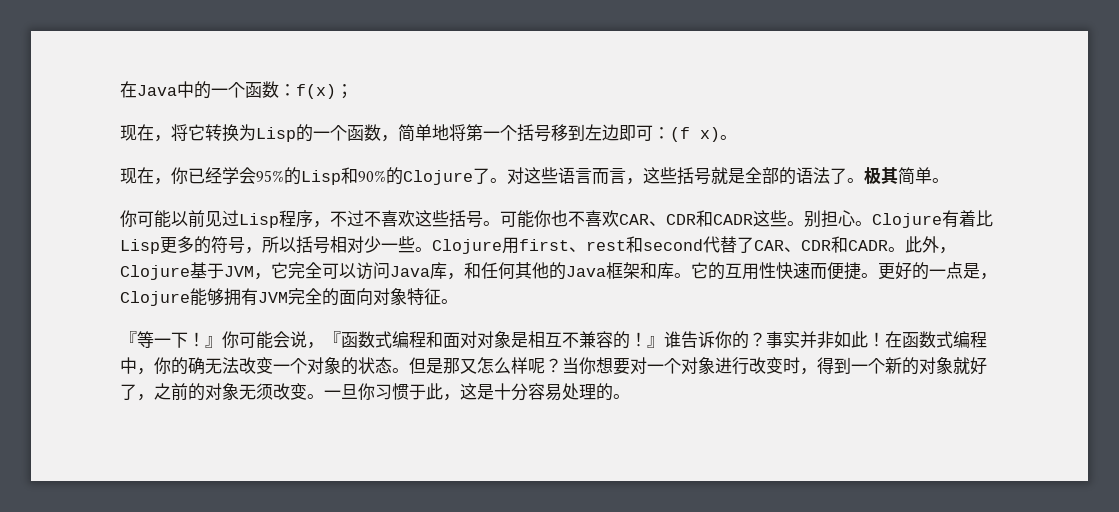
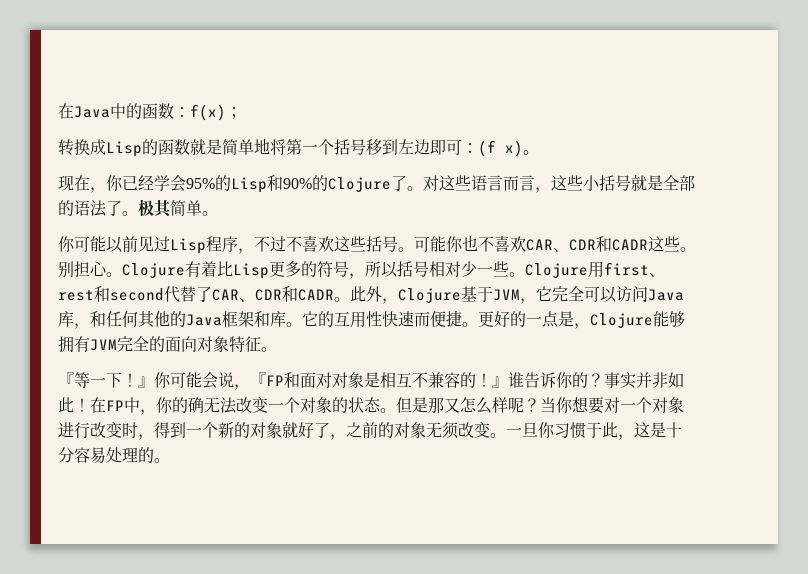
- 在Java中的一个函数：f(x)；
+ 在Java中的函数：f(x)；
- 现在，将它转换为Lisp的一个函数，简单地将第一个括号移到左边即可：(f x)。
+ 转换成Lisp的函数就是简单地将第一个括号移到左边即可：(f x)。
- 对这些语言而言，这些括号就是全部的语法了。
+ 对这些语言而言，这些小括号就是全部的语法了。
- 『等一下！』你可能会说，『函数式编程和面对对象是相互不兼容的！』谁告诉你的？
+ 『等一下！』你可能会说，『FP和面对对象是相互不兼容的！』谁告诉你的？
- 在函数式编程中，你的确无法改变一个对象的状态。
+ 在FP中，你的确无法改变一个对象的状态。

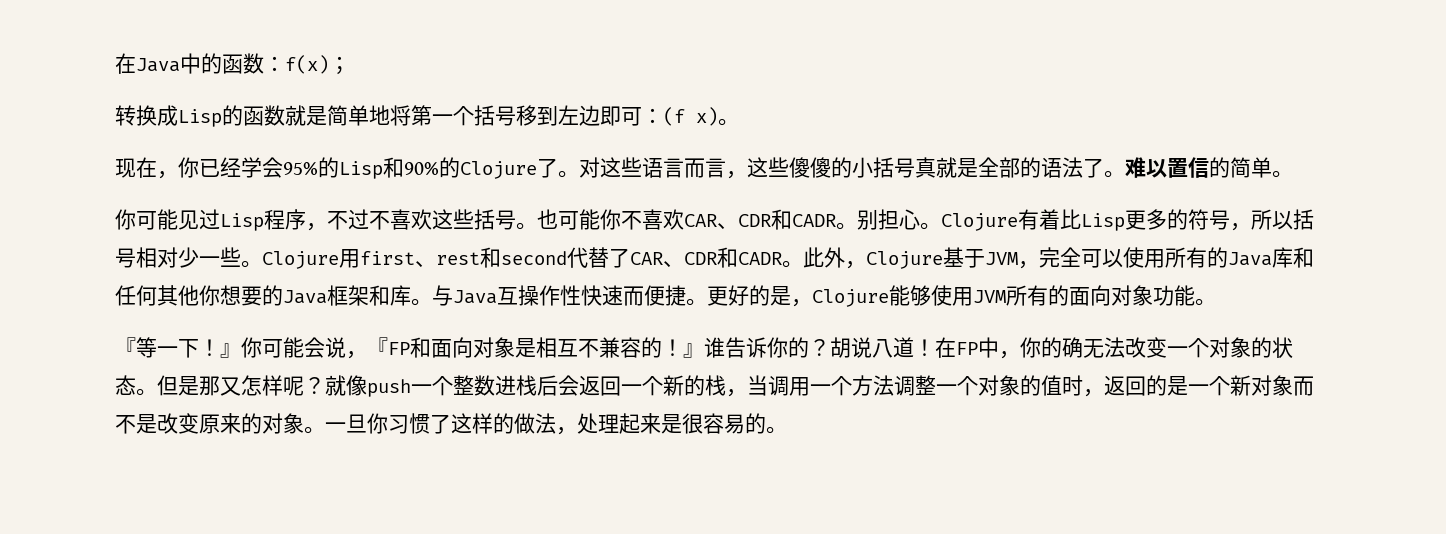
- 对这些语言而言，这些小括号就是全部的语法了。
+ 对这些语言而言，这些傻傻的小括号真就是全部的语法了。
- 极其简单。
+ 难以置信的简单。
- 你可能以前见过Lisp程序，不过不喜欢这些括号。
+ 你可能见过Lisp程序，不过不喜欢这些括号。
- 可能你也不喜欢CAR、CDR和CADR这些。
+ 也可能你不喜欢CAR、CDR和CADR。
- 此外，Clojure基于JVM，它完全可以访问Java库，和任何其他的Java框架和库。
+ 此外，Clojure基于JVM，完全可以使用所有的Java库和任何其他你想要的Java框架和库。
- 它的互用性快速而便捷。
+ 与Java互操作性快速而便捷。
- 更好的一点是，Clojure能够拥有JVM完全的面向对象特征。
+ 更好的是，Clojure能够使用JVM所有的面向对象功能。
- 『等一下！』你可能会说，『FP和面对对象是相互不兼容的！』谁告诉你的？
+ 『等一下！』你可能会说，『FP和面向对象是相互不兼容的！』谁告诉你的？
- 事实并非如此！
+ 胡说八道！
- 但是那又怎么样呢？当你想要对一个对象进行改变时，得到一个新的对象就好了，之前的对象无须改变。一旦你习惯于此，这是十分容易处理的。
+ 但是那又怎样呢？就像push一个整数进栈后会返回一个新的栈，当调用一个方法调整一个对象的值时，返回的是一个新对象而不是改变原来的对象。一旦你习惯了这样的做法，处理起来是很容易的。

